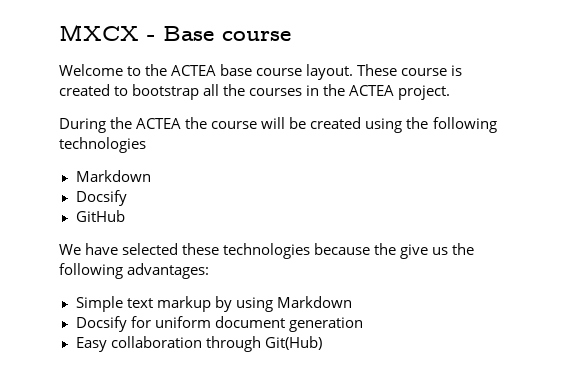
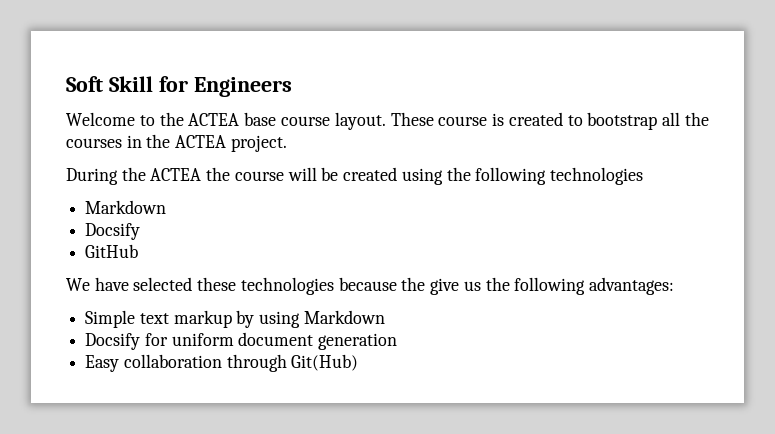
- MXCX - Base course
+ Soft Skill for Engineers

